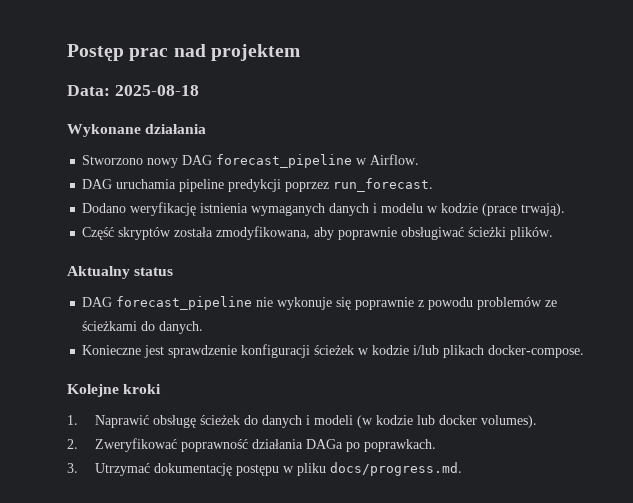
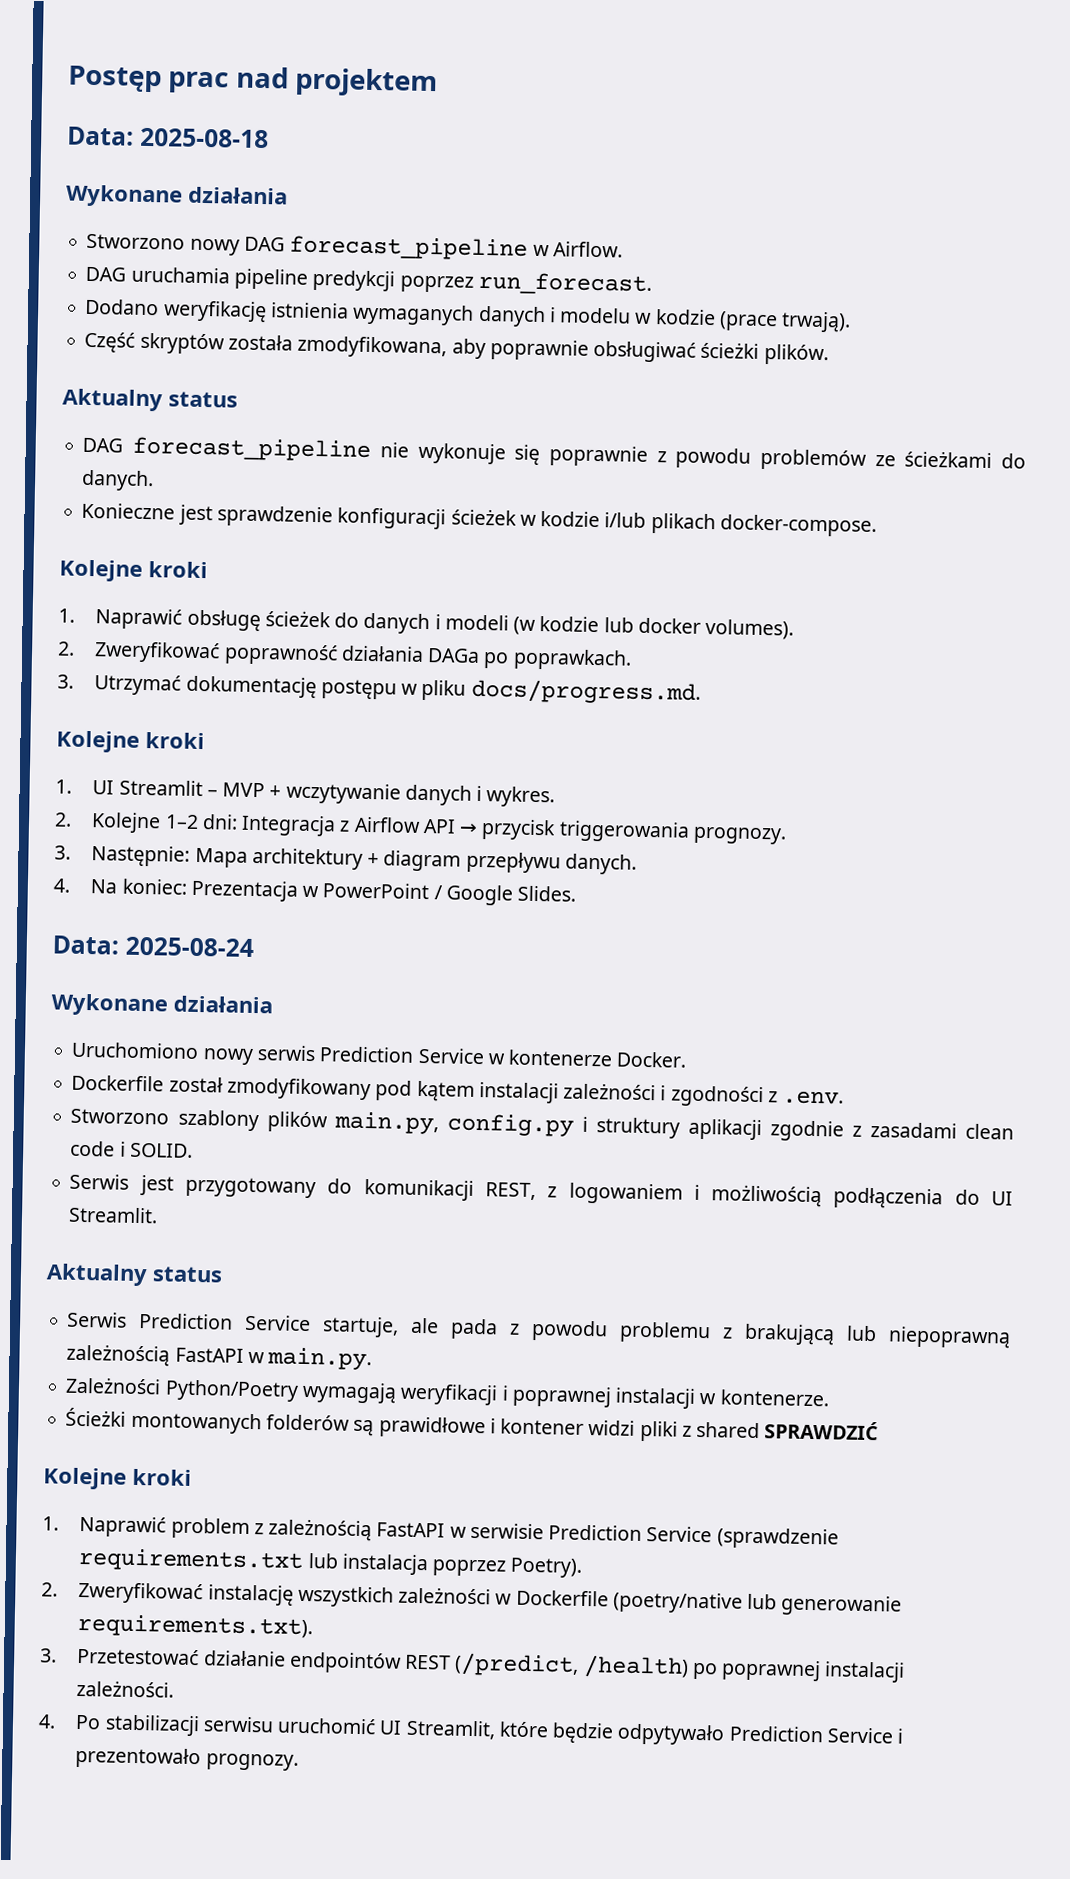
  3. Utrzymać dokumentację postępu w pliku docs/progress.md.
+ Kolejne kroki
+ 1. UI Streamlit – MVP + wczytywanie danych i wykres.
+ 2. Kolejne 1–2 dni: Integracja z Airflow API → przycisk triggerowania prognozy.
+ 3. Następnie: Mapa architektury + diagram przepływu danych.
+ 4. Na koniec: Prezentacja w PowerPoint / Google Slides.
+ Data: 2025-08-24
+ Wykonane działania
+ Uruchomiono nowy serwis Prediction Service w kontenerze Docker.
+ Dockerfile został zmodyfikowany pod kątem instalacji zależności i zgodności z .env.
+ Stworzono szablony plików main.py, config.py i struktury aplikacji zgodnie z zasadami clean code i SOLID.
+ Serwis jest przygotowany do komunikacji REST, z logowaniem i możliwością podłączenia do UI Streamlit.
+ Aktualny status
+ Serwis Prediction Service startuje, ale pada z powodu problemu z brakującą lub niepoprawną zależnością FastAPI w main.py.
+ Zależności Python/Poetry wymagają weryfikacji i poprawnej instalacji w kontenerze.
+ Ścieżki montowanych folderów są prawidłowe i kontener widzi pliki z shared SPRAWDZIĆ
+ Kolejne kroki
+ 1. Naprawić problem z zależnością FastAPI w serwisie Prediction Service (sprawdzenie requirements.txt lub instalacja poprzez Poetry).
+ 2. Zweryfikować instalację wszystkich zależności w Dockerfile (poetry/native lub generowanie requirements.txt).
+ 3. Przetestować działanie endpointów REST (/predict, /health) po poprawnej instalacji zależności.
+ 4. Po stabilizacji serwisu uruchomić UI Streamlit, które będzie odpytywało Prediction Service i prezentowało prognozy.

